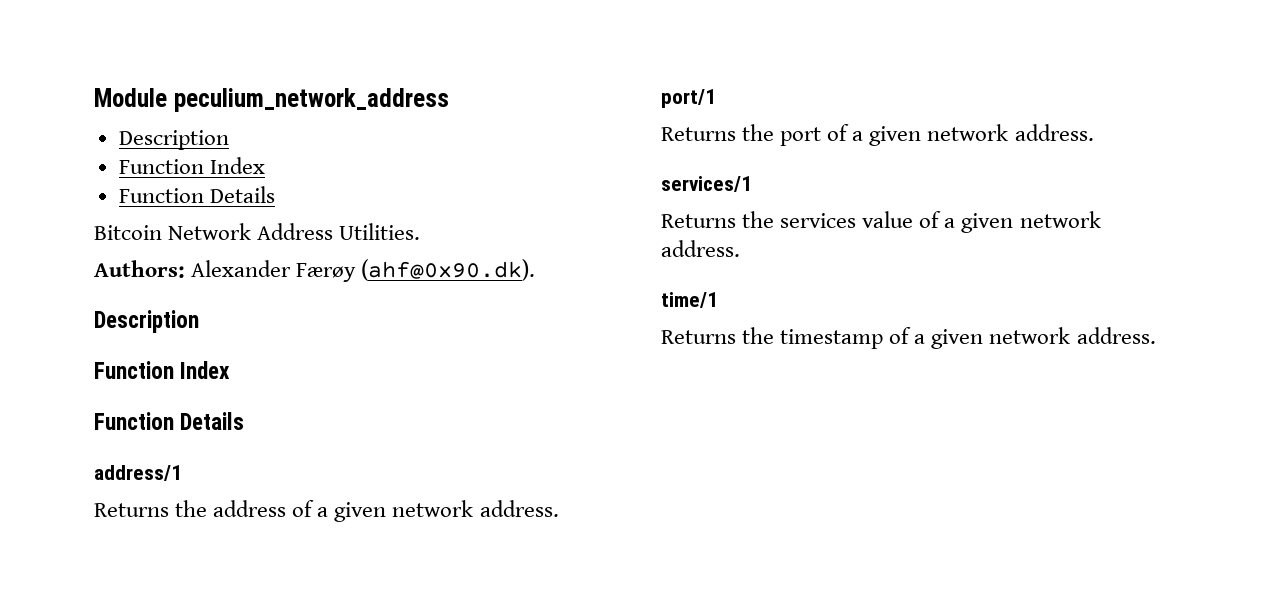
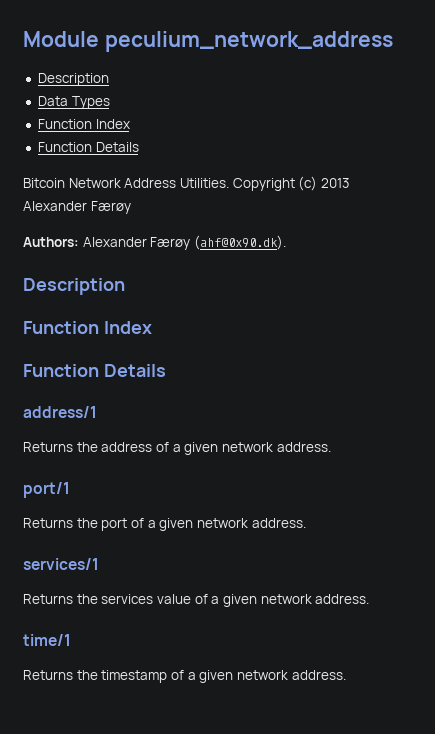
+ Data Types
+ Copyright (c) 2013 Alexander Færøy

